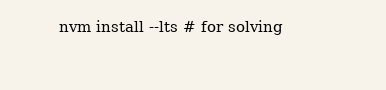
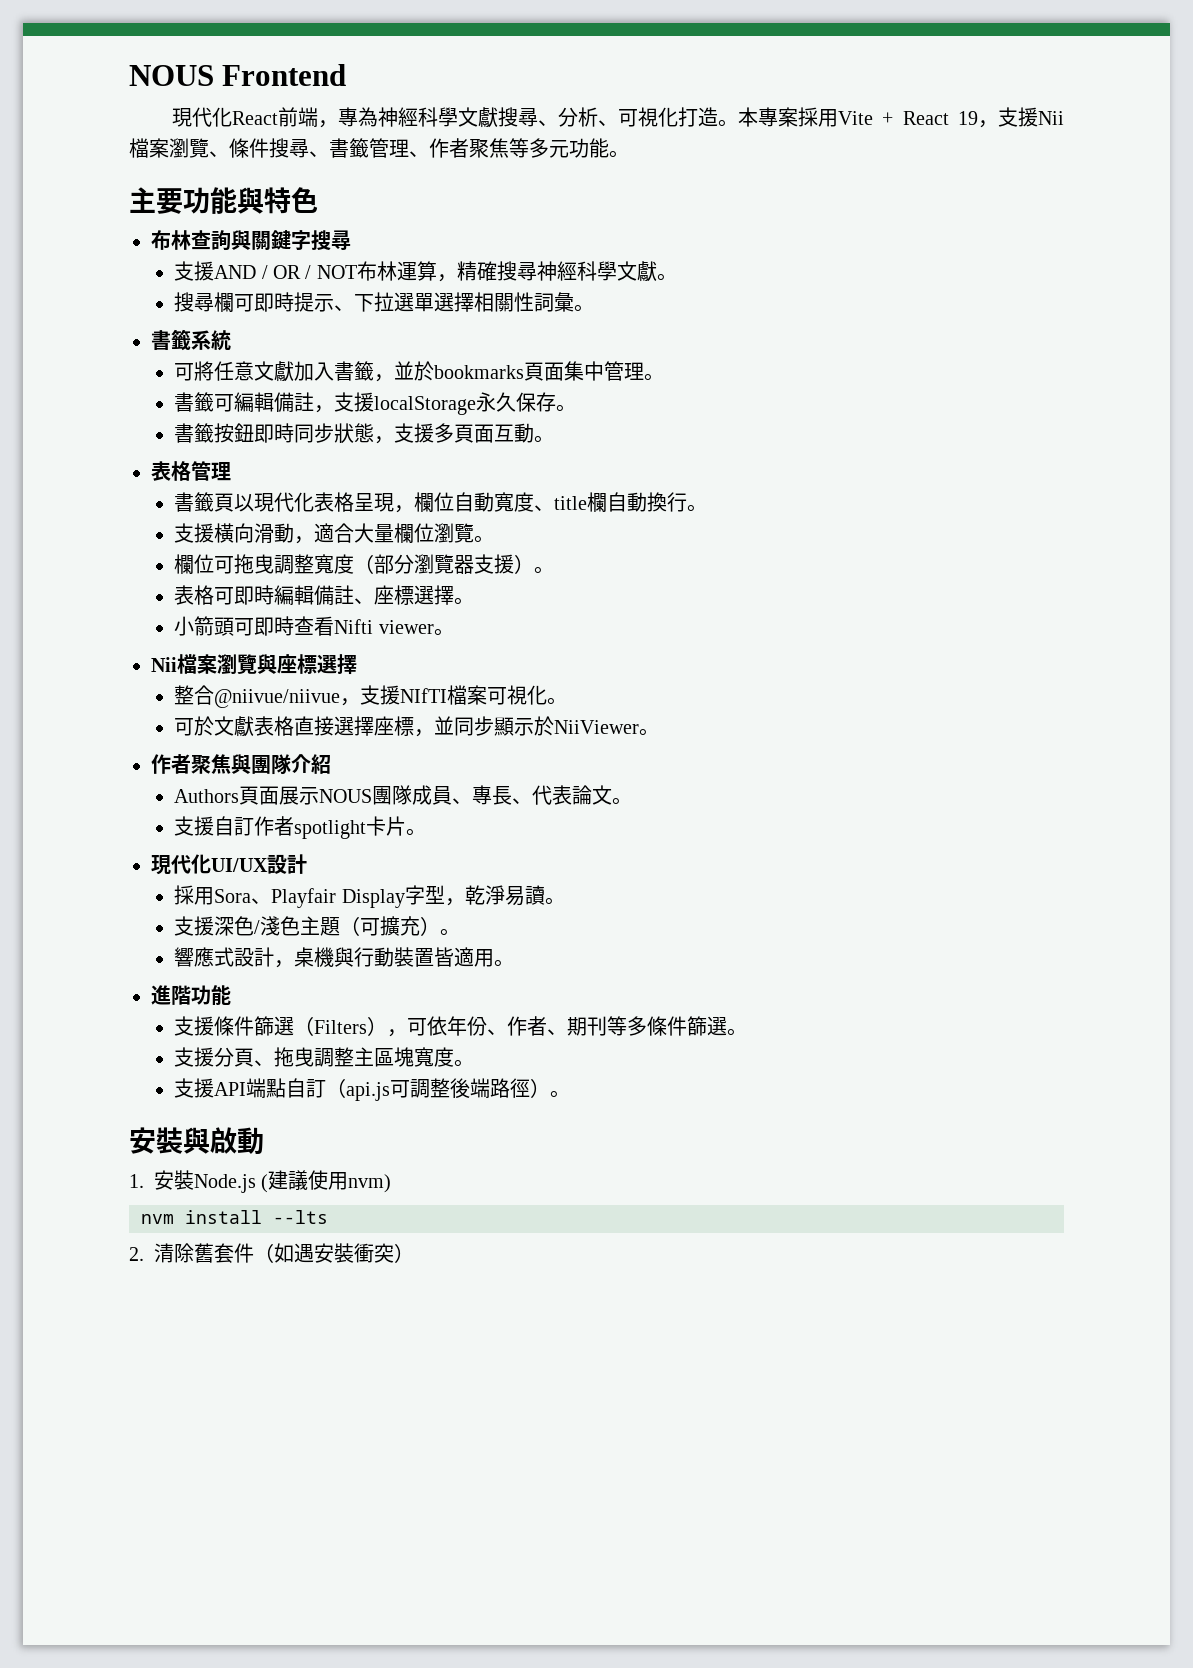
- nvm install --lts # for solving
+ NOUS Frontend
+ 現代化React前端，專為神經科學文獻搜尋、分析、可視化打造。本專案採用Vite + React 19，支援Nii檔案瀏覽、條件搜尋、書籤管理、作者聚焦等多元功能。
+ 主要功能與特色
+ 布林查詢與關鍵字搜尋
+ 支援AND / OR / NOT布林運算，精確搜尋神經科學文獻。
+ 搜尋欄可即時提示、下拉選單選擇相關性詞彙。
+ 書籤系統
+ 可將任意文獻加入書籤，並於bookmarks頁面集中管理。
+ 書籤可編輯備註，支援localStorage永久保存。
+ 書籤按鈕即時同步狀態，支援多頁面互動。
+ 表格管理
+ 書籤頁以現代化表格呈現，欄位自動寬度、title欄自動換行。
+ 支援橫向滑動，適合大量欄位瀏覽。
+ 欄位可拖曳調整寬度（部分瀏覽器支援）。
+ 表格可即時編輯備註、座標選擇。
+ 小箭頭可即時查看Nifti viewer。
+ Nii檔案瀏覽與座標選擇
+ 整合@niivue/niivue，支援NIfTI檔案可視化。
+ 可於文獻表格直接選擇座標，並同步顯示於NiiViewer。
+ 作者聚焦與團隊介紹
+ Authors頁面展示NOUS團隊成員、專長、代表論文。
+ 支援自訂作者spotlight卡片。
+ 現代化UI/UX設計
+ 採用Sora、Playfair Display字型，乾淨易讀。
+ 支援深色/淺色主題（可擴充）。
+ 響應式設計，桌機與行動裝置皆適用。
+ 進階功能
+ 支援條件篩選（Filters），可依年份、作者、期刊等多條件篩選。
+ 支援分頁、拖曳調整主區塊寬度。
+ 支援API端點自訂（api.js可調整後端路徑）。
+ 安裝與啟動
+ 1.安裝Node.js (建議使用nvm)
+ nvm install --lts
+ 2.清除舊套件（如遇安裝衝突）

